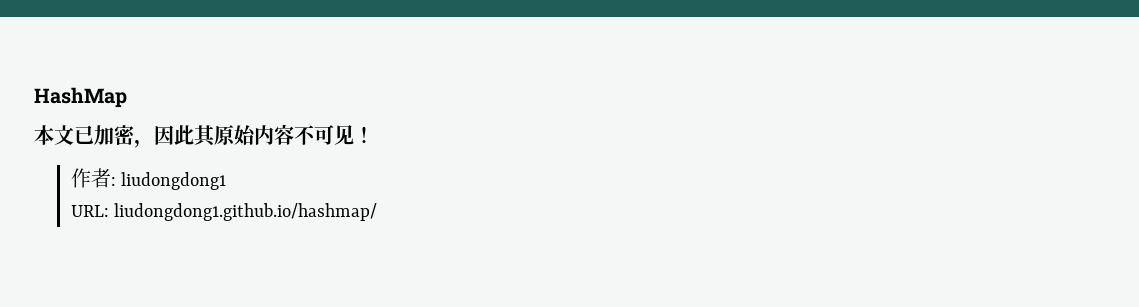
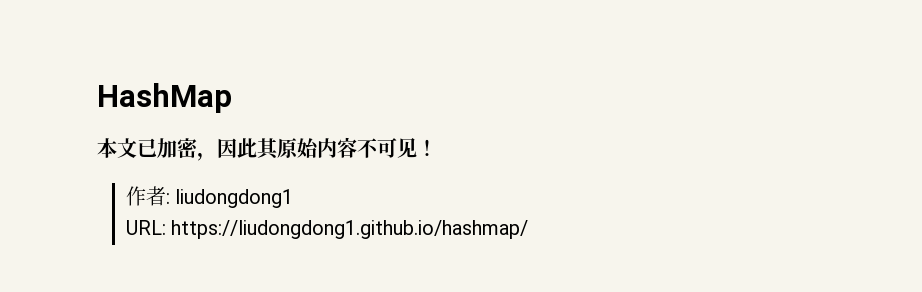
- URL: liudongdong1.github.io/hashmap/
+ URL: https://liudongdong1.github.io/hashmap/

